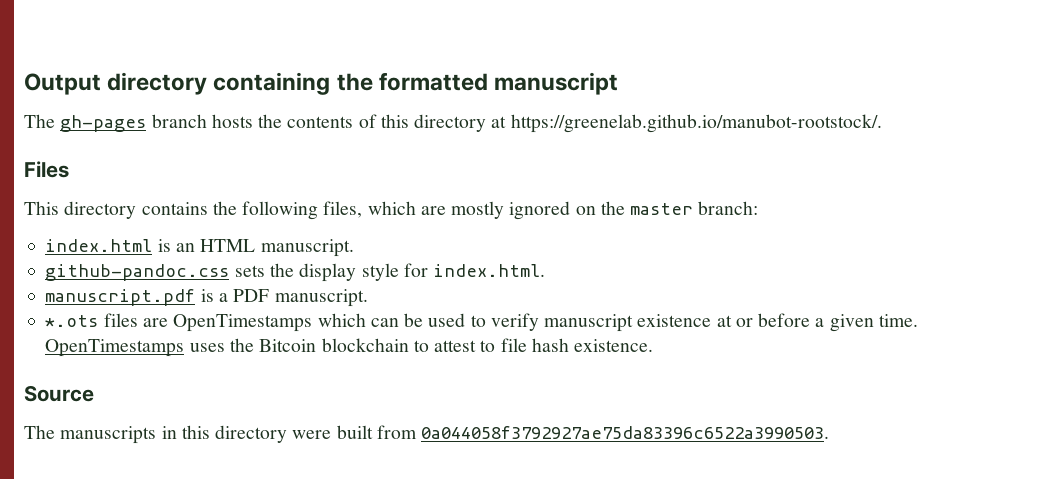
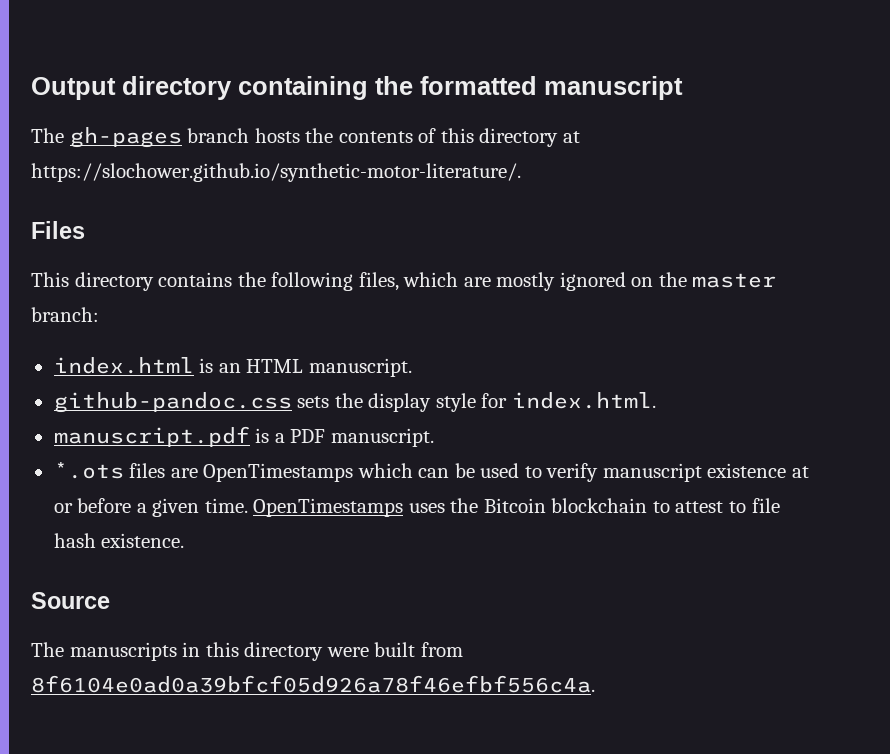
- The gh-pages branch hosts the contents of this directory at https://greenelab.github.io/manubot-rootstock/.
+ The gh-pages branch hosts the contents of this directory at https://slochower.github.io/synthetic-motor-literature/.
- The manuscripts in this directory were built from 0a044058f3792927ae75da83396c6522a3990503.
+ The manuscripts in this directory were built from 8f6104e0ad0a39bfcf05d926a78f46efbf556c4a.

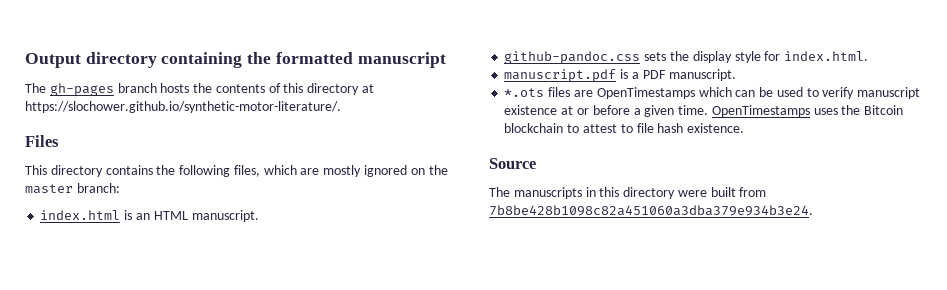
- The manuscripts in this directory were built from 8f6104e0ad0a39bfcf05d926a78f46efbf556c4a.
+ The manuscripts in this directory were built from 7b8be428b1098c82a451060a3dba379e934b3e24.

